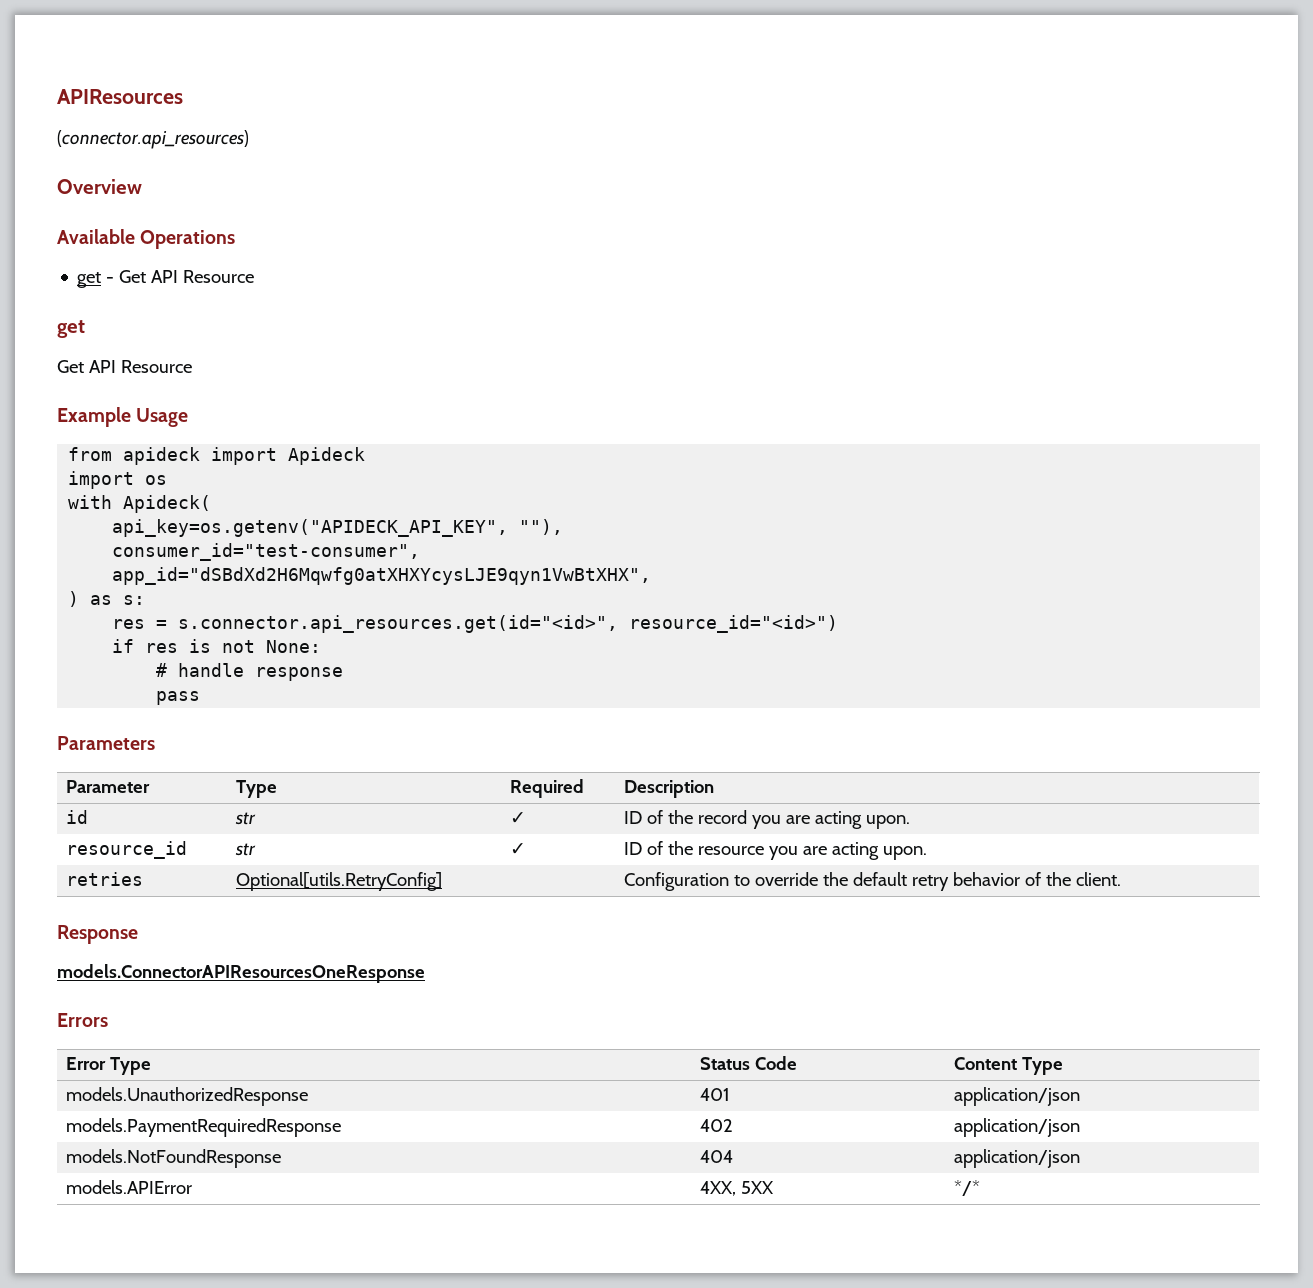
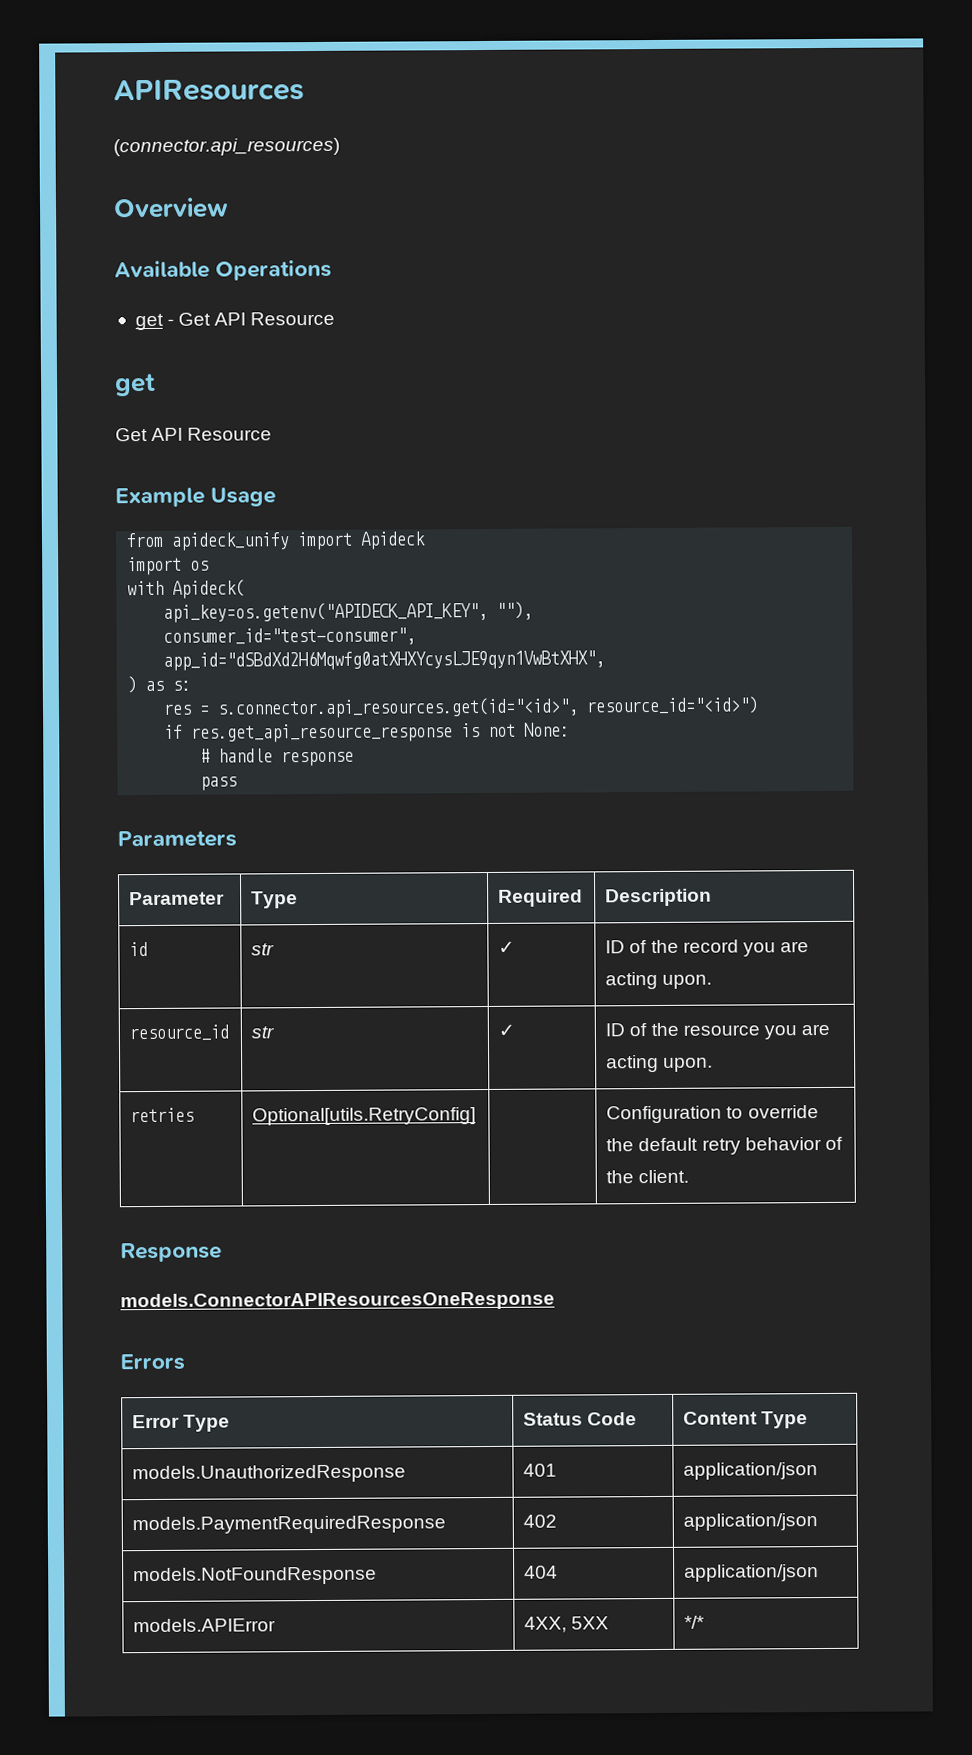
- from apideck import Apideck
+ from apideck_unify import Apideck
- if res is not None:
+ if res.get_api_resource_response is not None:

